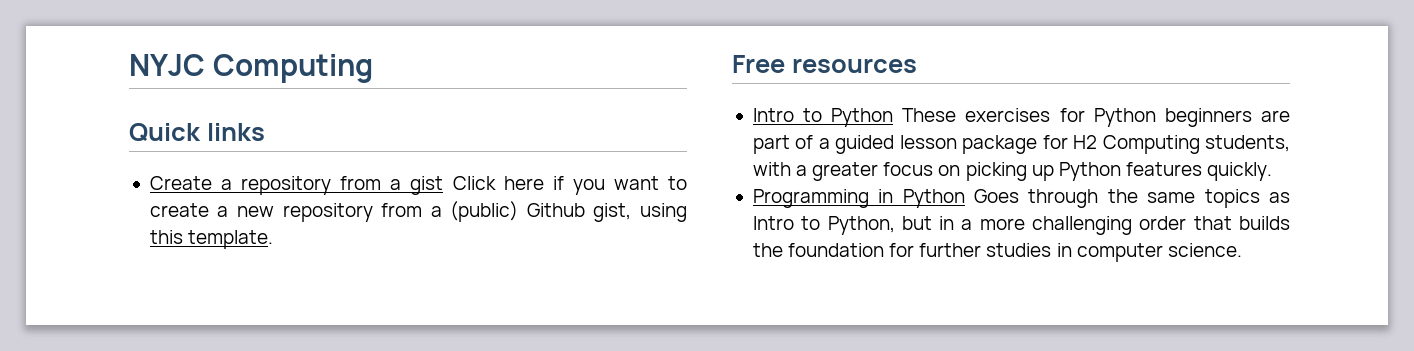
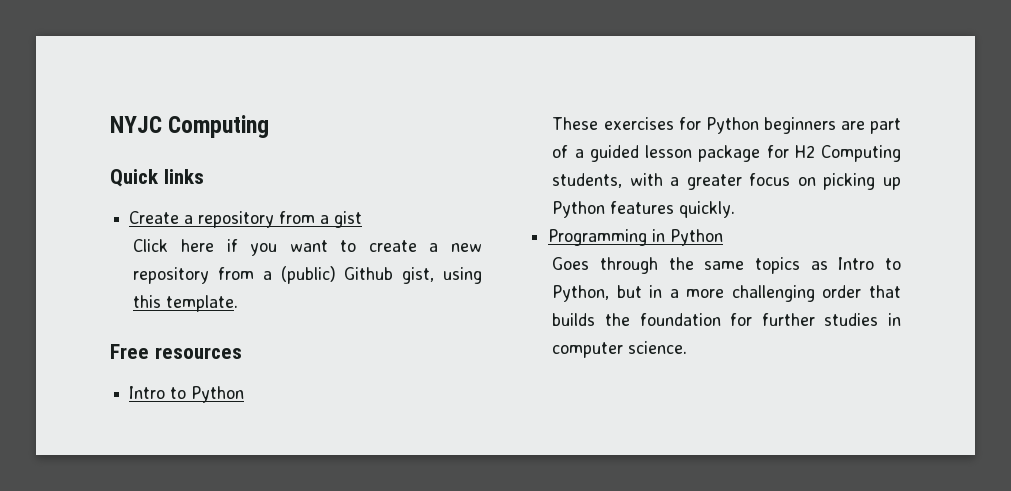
- Create a repository from a gist Click here if you want to create a new repository from a (public) Github gist, using this template.
+ Create a repository from a gist
+ Click here if you want to create a new repository from a (public) Github gist, using this template.
- Intro to Python These exercises for Python beginners are part of a guided lesson package for H2 Computing students, with a greater focus on picking up Python features quickly.
+ Intro to Python
+ These exercises for Python beginners are part of a guided lesson package for H2 Computing students, with a greater focus on picking up Python features quickly.
- Programming in Python Goes through the same topics as Intro to Python, but in a more challenging order that builds the foundation for further studies in computer science.
+ Programming in Python
+ Goes through the same topics as Intro to Python, but in a more challenging order that builds the foundation for further studies in computer science.

